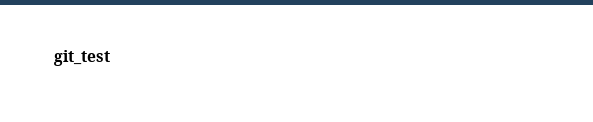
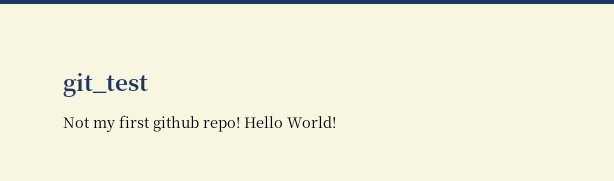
+ Not my first github repo! Hello World!

